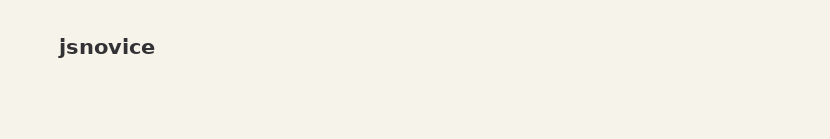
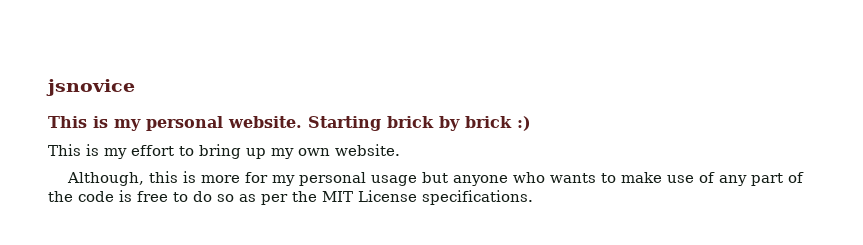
+ This is my personal website. Starting brick by brick :)
+ This is my effort to bring up my own website.
+ Although, this is more for my personal usage but anyone who wants to make use of any part of the code is free to do so as per the MIT License specifications.

